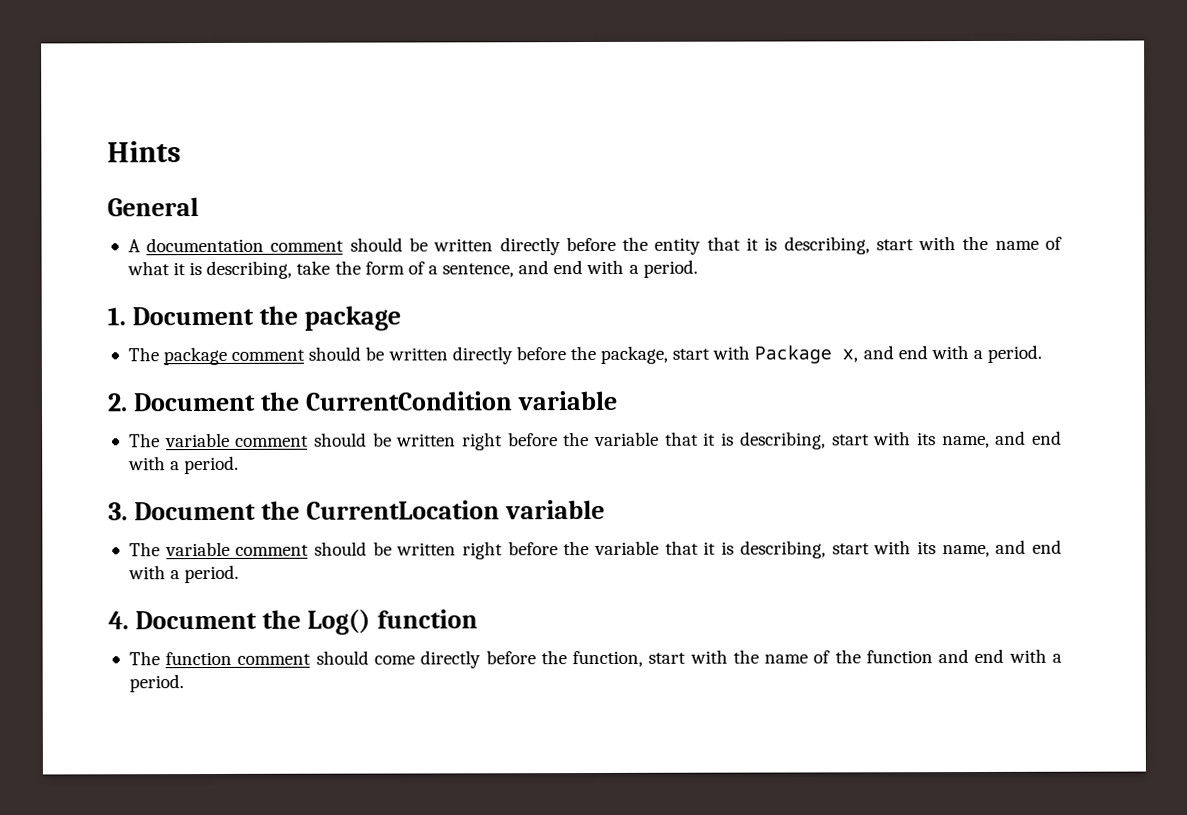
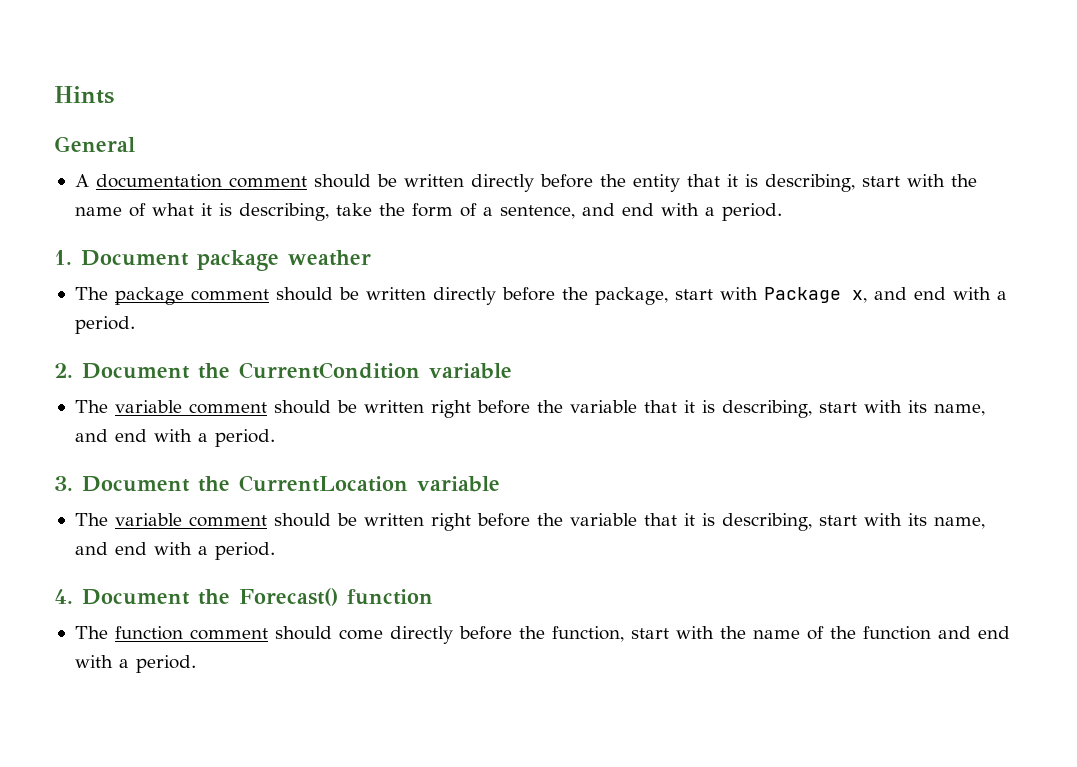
- 1. Document the package
+ 1. Document package weather
- 4. Document the Log() function
+ 4. Document the Forecast() function

